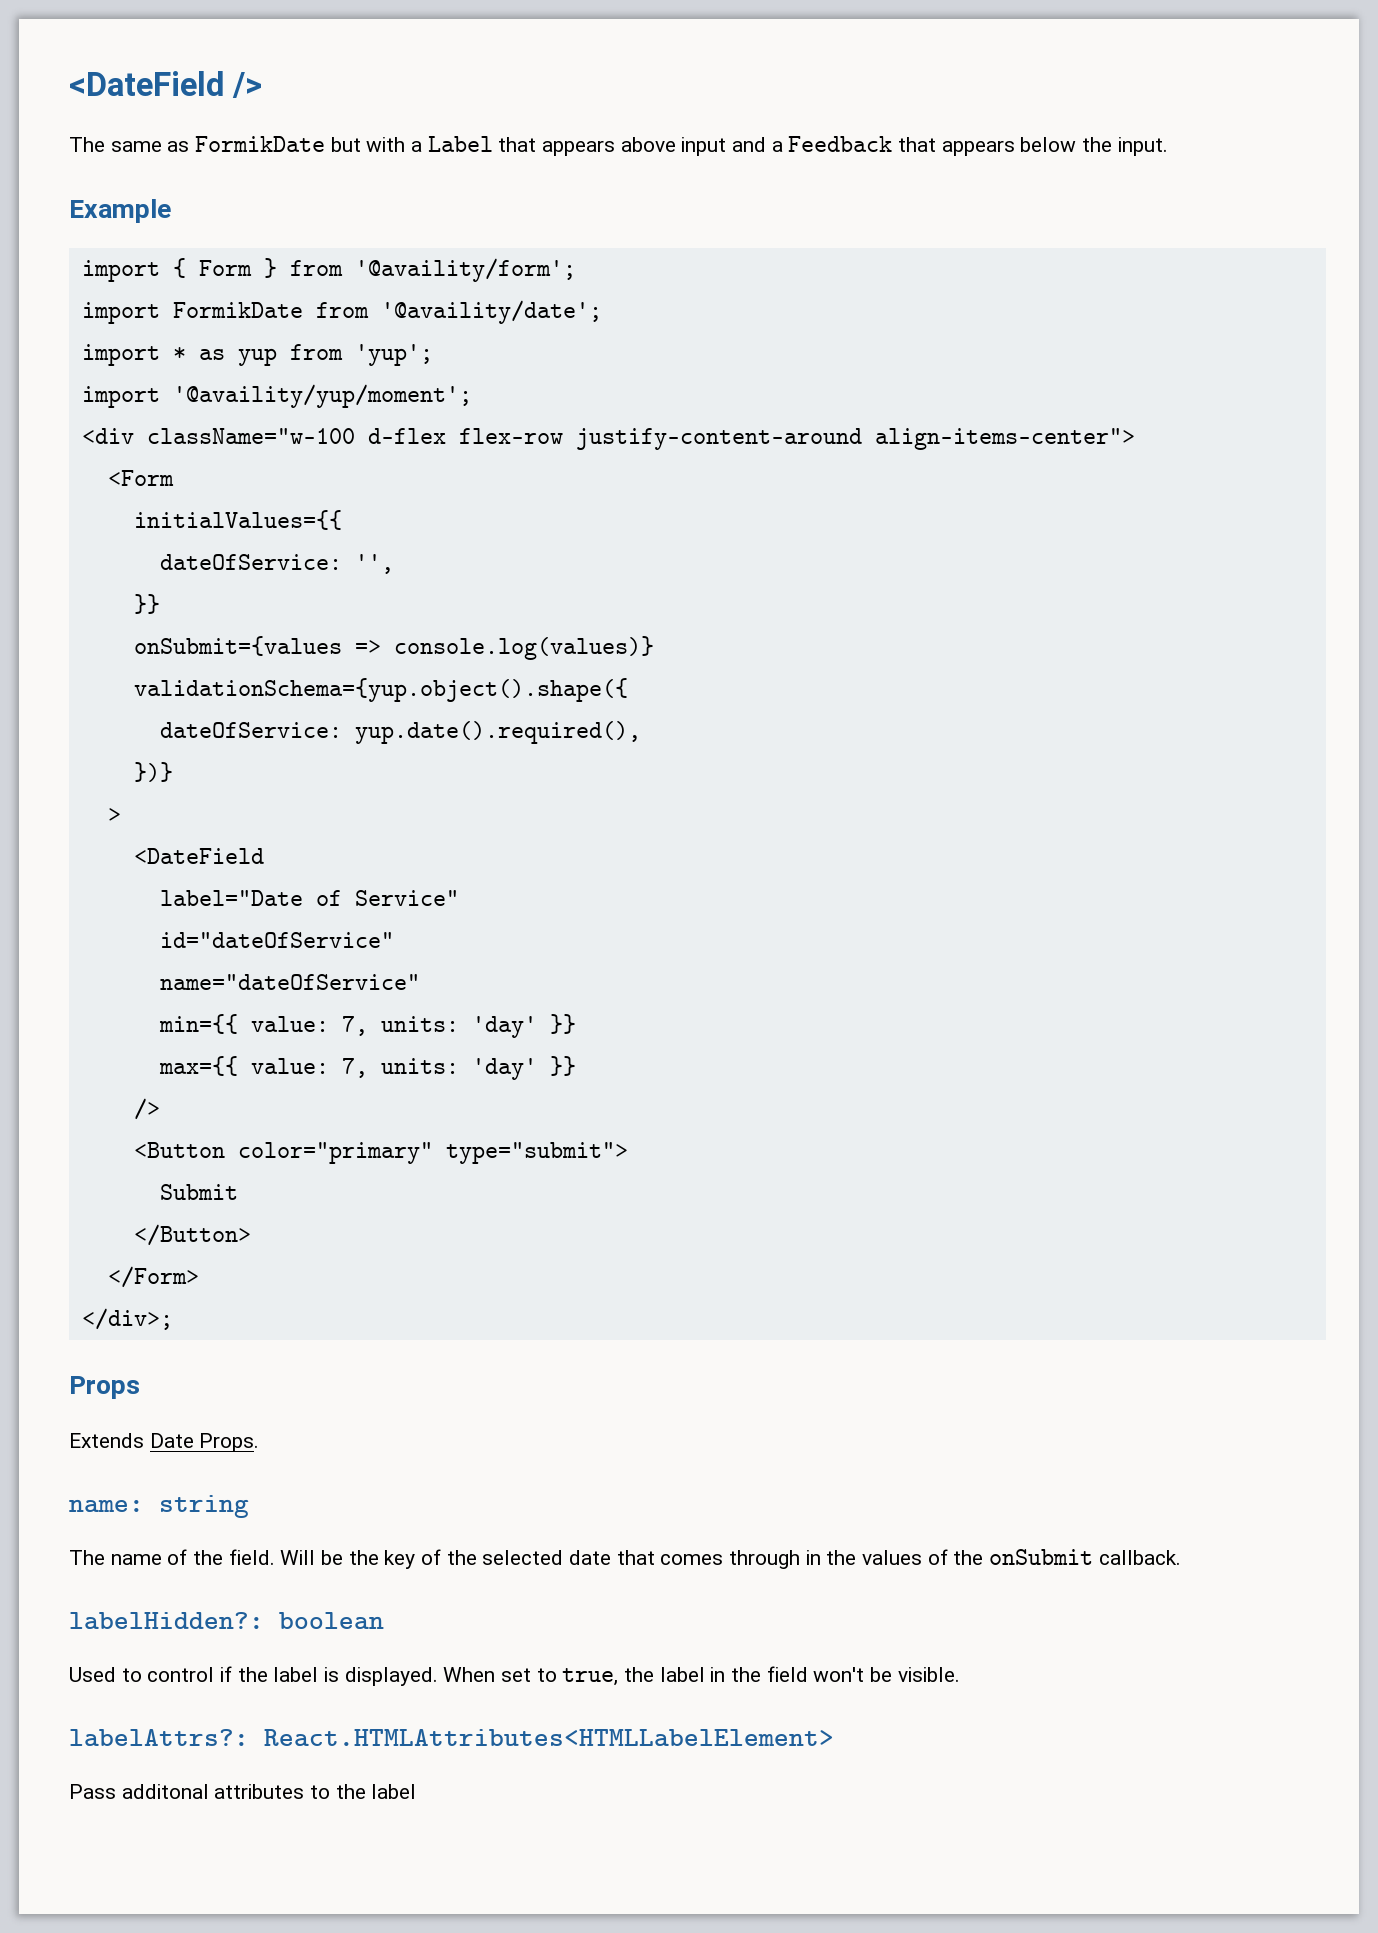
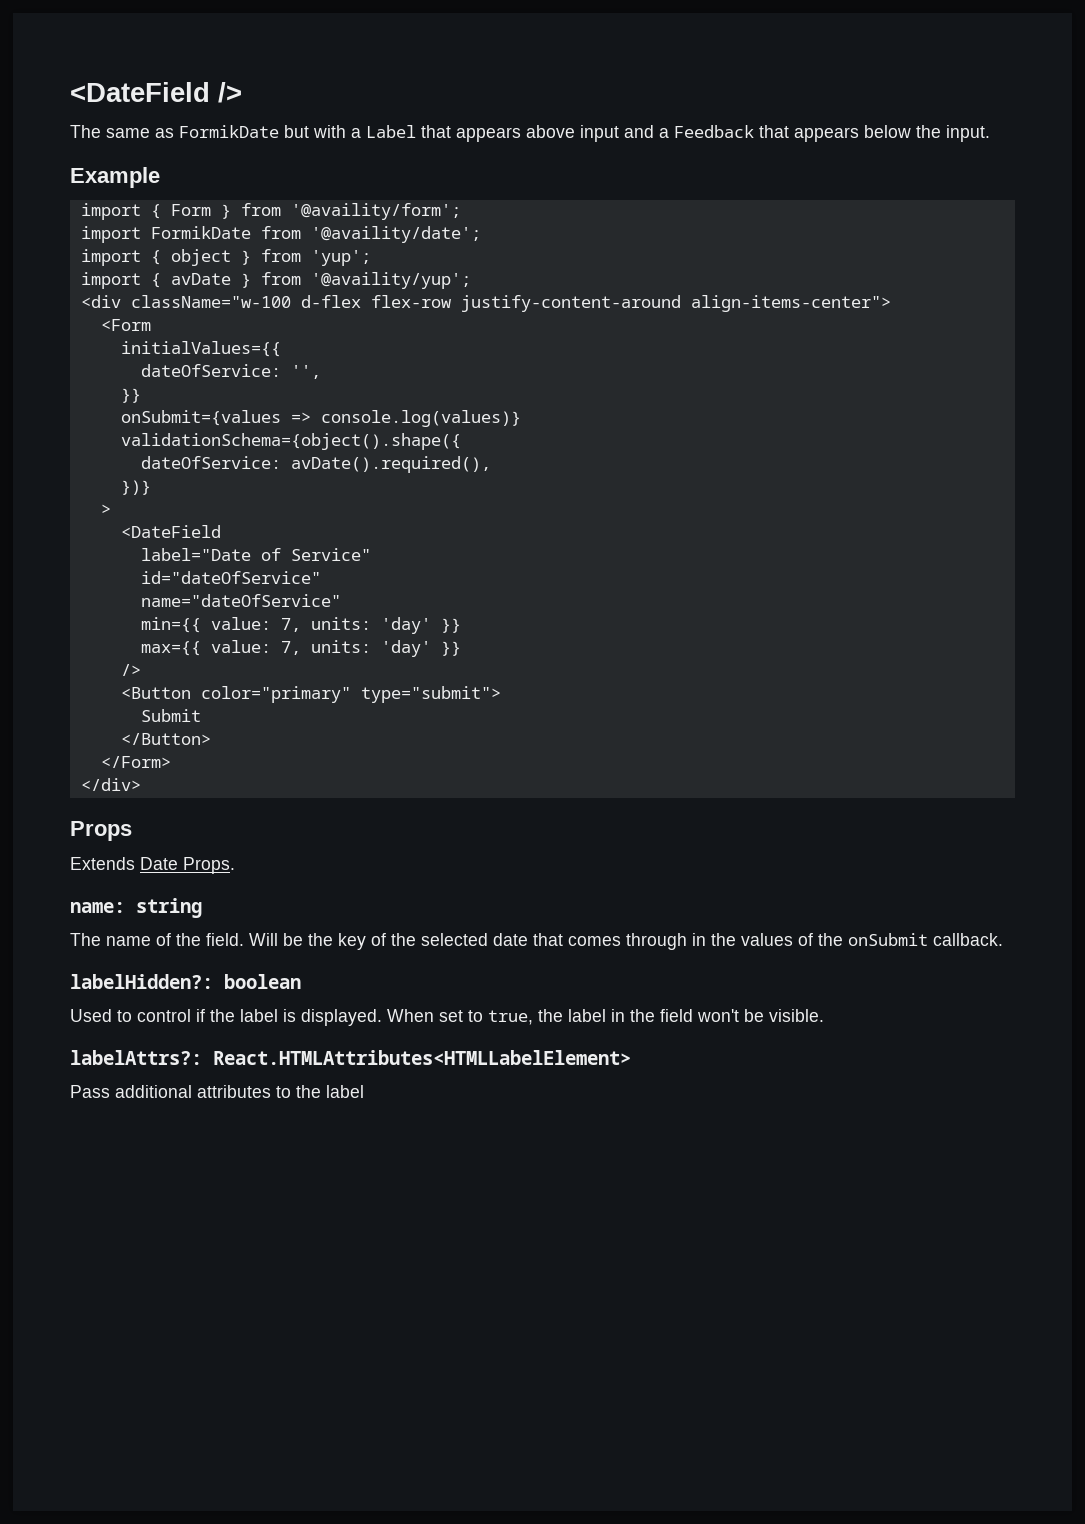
- import * as yup from 'yup';
+ import { object } from 'yup';
- import '@availity/yup/moment';
+ import { avDate } from '@availity/yup';
- validationSchema={yup.object().shape({
- dateOfService: yup.date().required(),
+ validationSchema={object().shape({
+ dateOfService: avDate().required(),
- </div>;
+ </div>
- Pass additonal attributes to the label
+ Pass additional attributes to the label

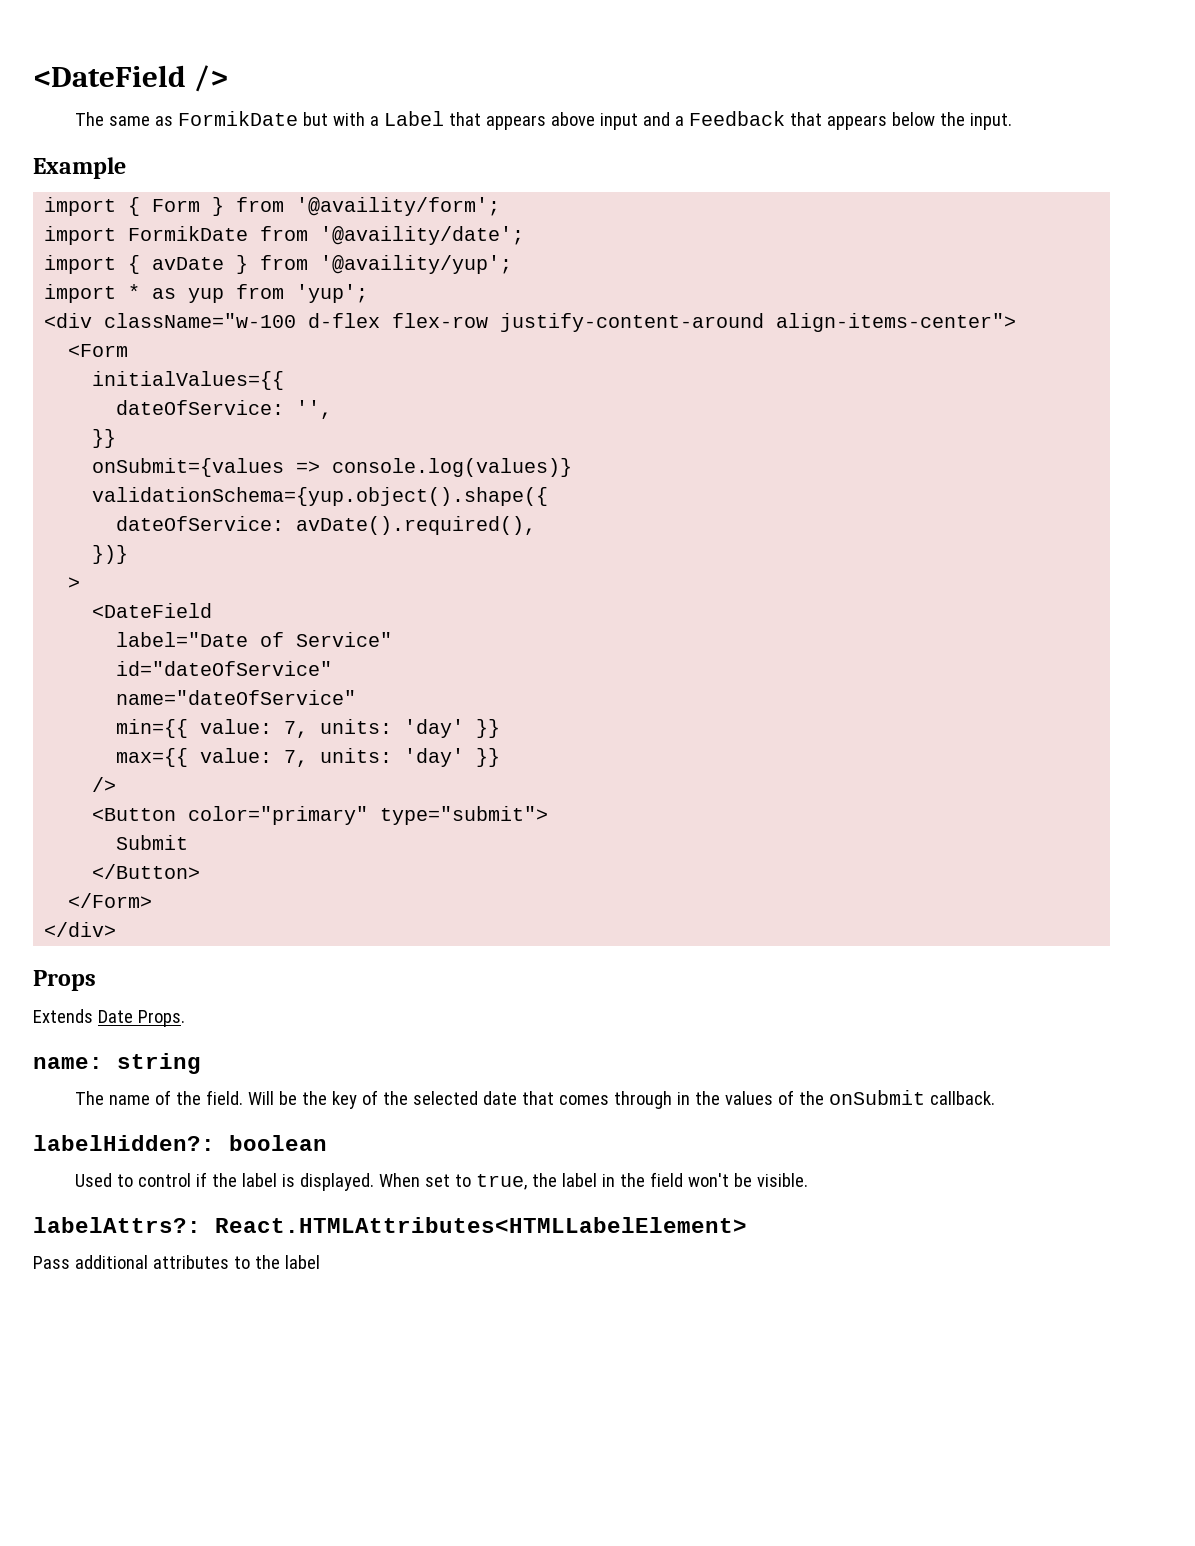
- import { object } from 'yup';
+ import * as yup from 'yup';
- validationSchema={object().shape({
+ validationSchema={yup.object().shape({

